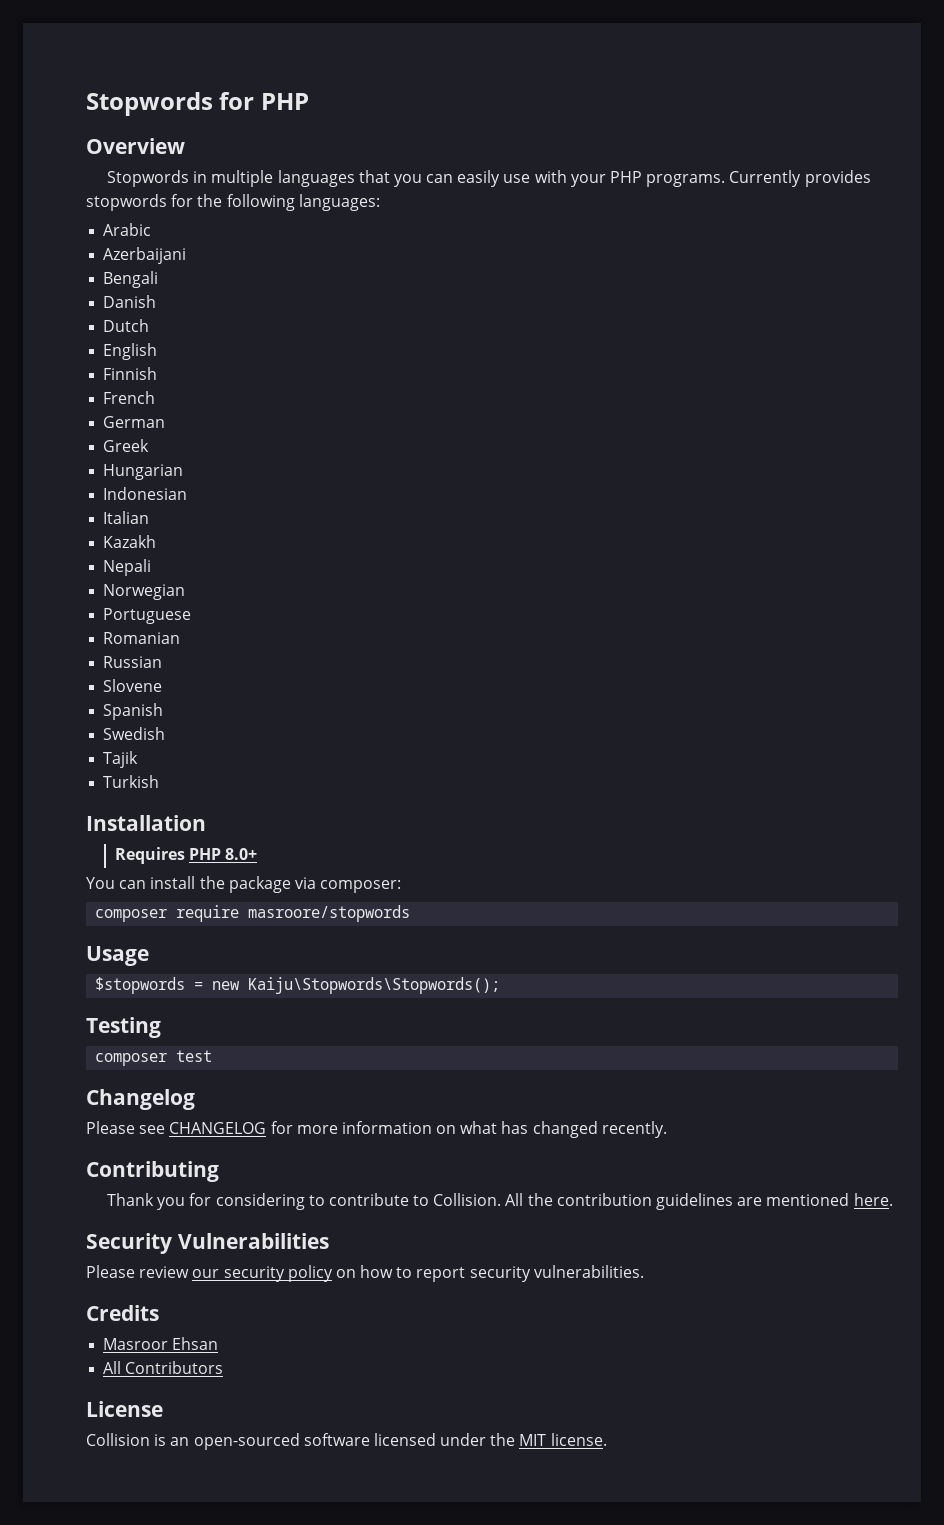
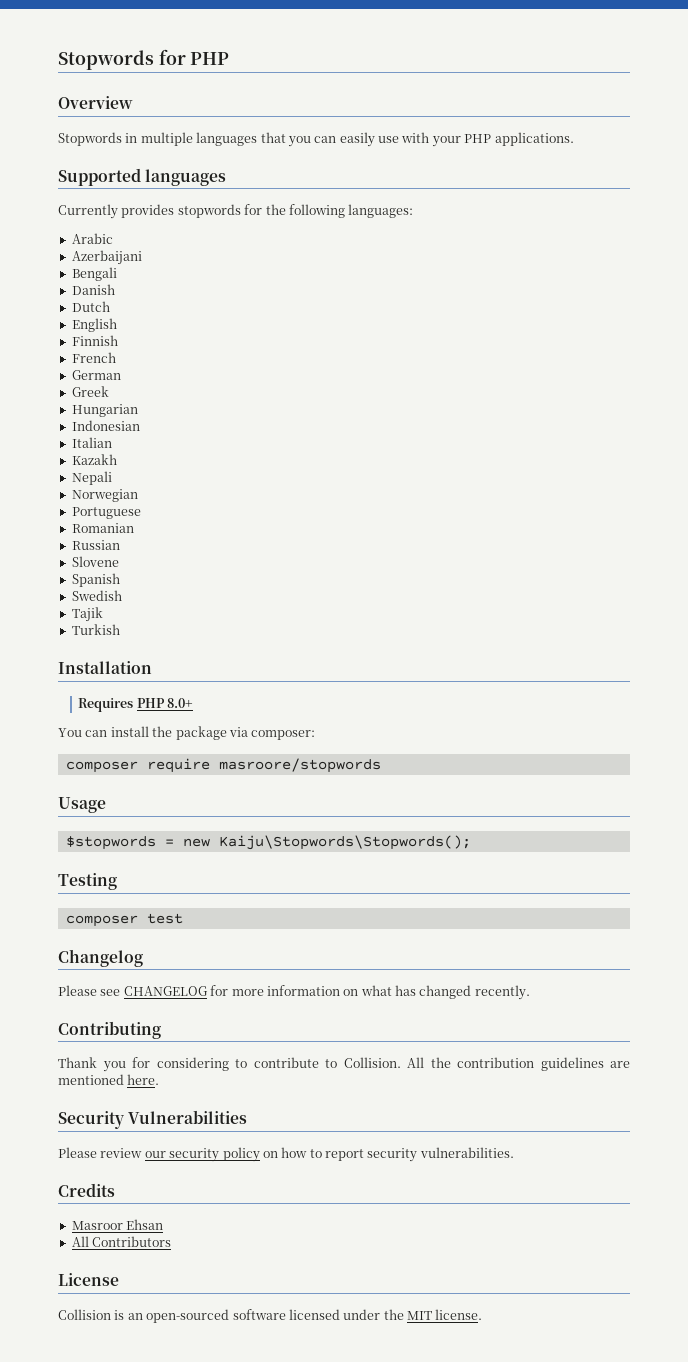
- Stopwords in multiple languages that you can easily use with your PHP programs. Currently provides stopwords for the following languages:
+ Stopwords in multiple languages that you can easily use with your PHP applications.
+ Supported languages
+ Currently provides stopwords for the following languages:

